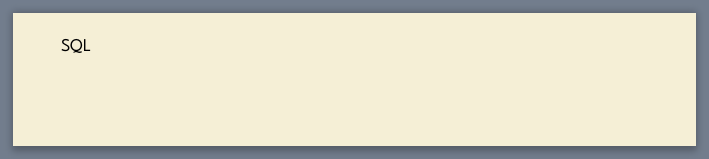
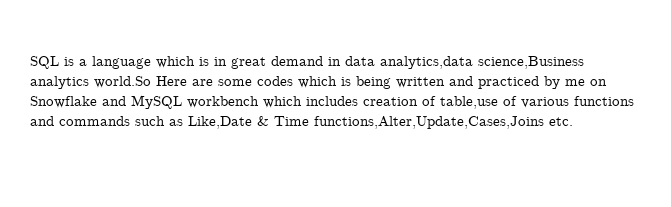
- SQL
+ SQL is a language which is in great demand in data analytics,data science,Business analytics world.So Here are some codes which is being written and practiced by me on Snowflake and MySQL workbench which includes creation of table,use of various functions and commands such as Like,Date & Time functions,Alter,Update,Cases,Joins etc.

